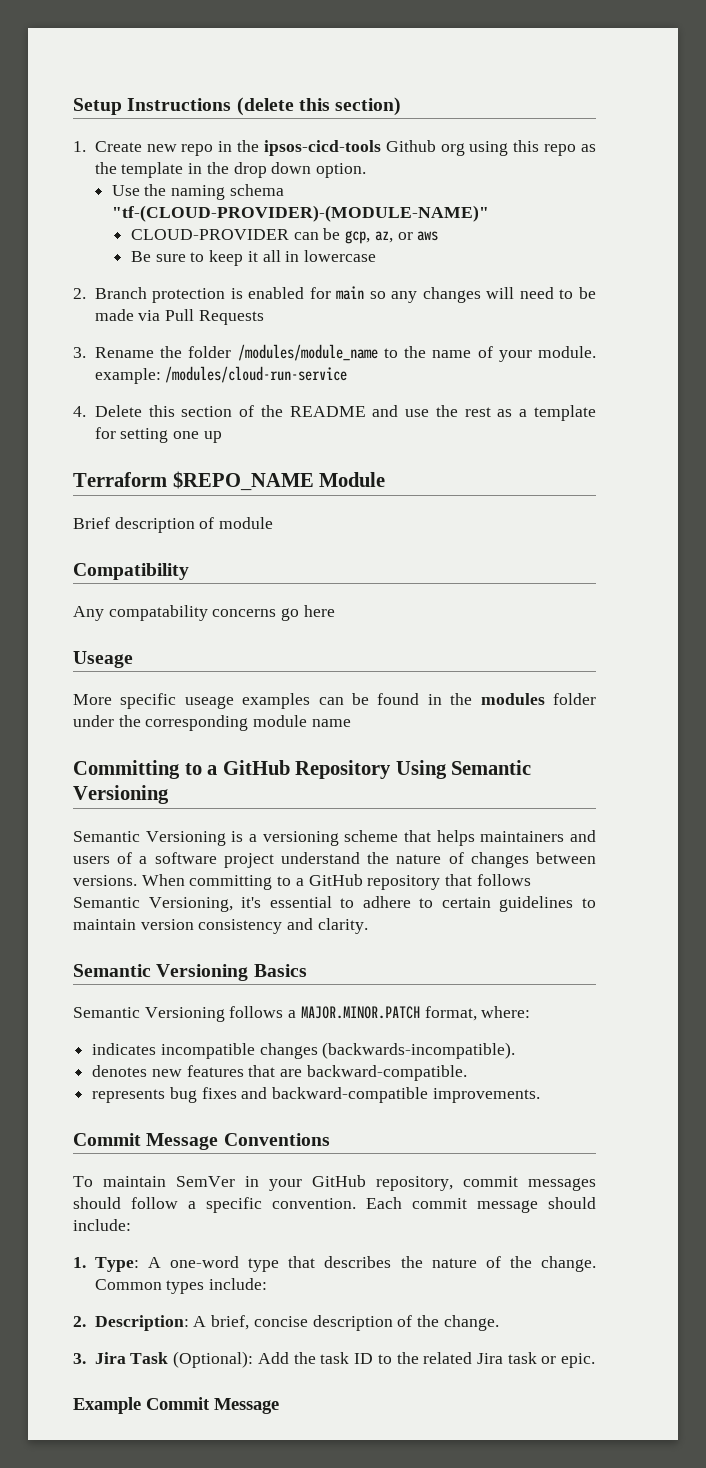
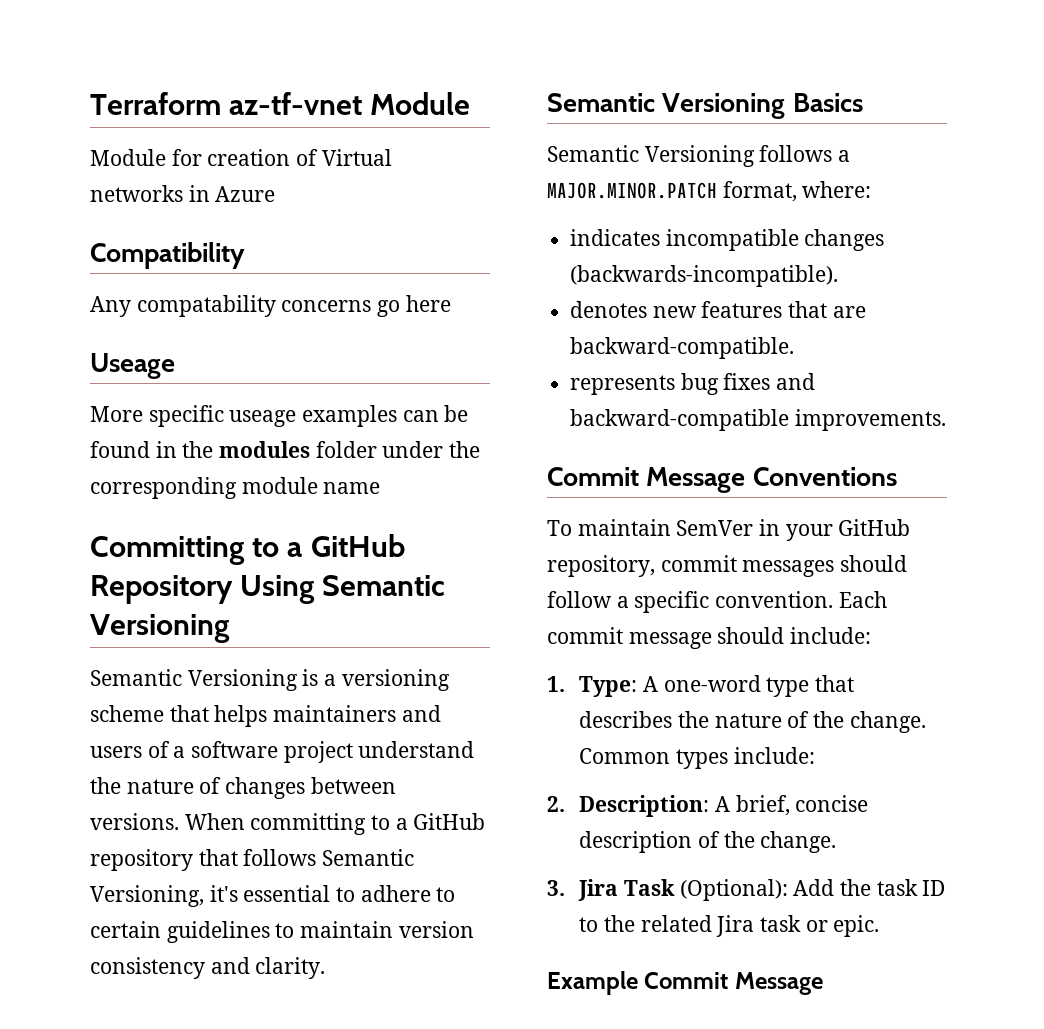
- Setup Instructions (delete this section)
- 1. Create new repo in the ipsos-cicd-tools Github org using this repo as the template in the drop down option.
- Use the naming schema "tf-(CLOUD-PROVIDER)-(MODULE-NAME)"
- CLOUD-PROVIDER can be gcp, az, or aws
- Be sure to keep it all in lowercase
- 2. Branch protection is enabled for main so any changes will need to be made via Pull Requests
- 3. Rename the folder /modules/module_name to the name of your module. example: /modules/cloud-run-service
- 4. Delete this section of the README and use the rest as a template for setting one up
- Terraform $REPO_NAME Module
- Brief description of module
+ Terraform az-tf-vnet Module
+ Module for creation of Virtual networks in Azure

